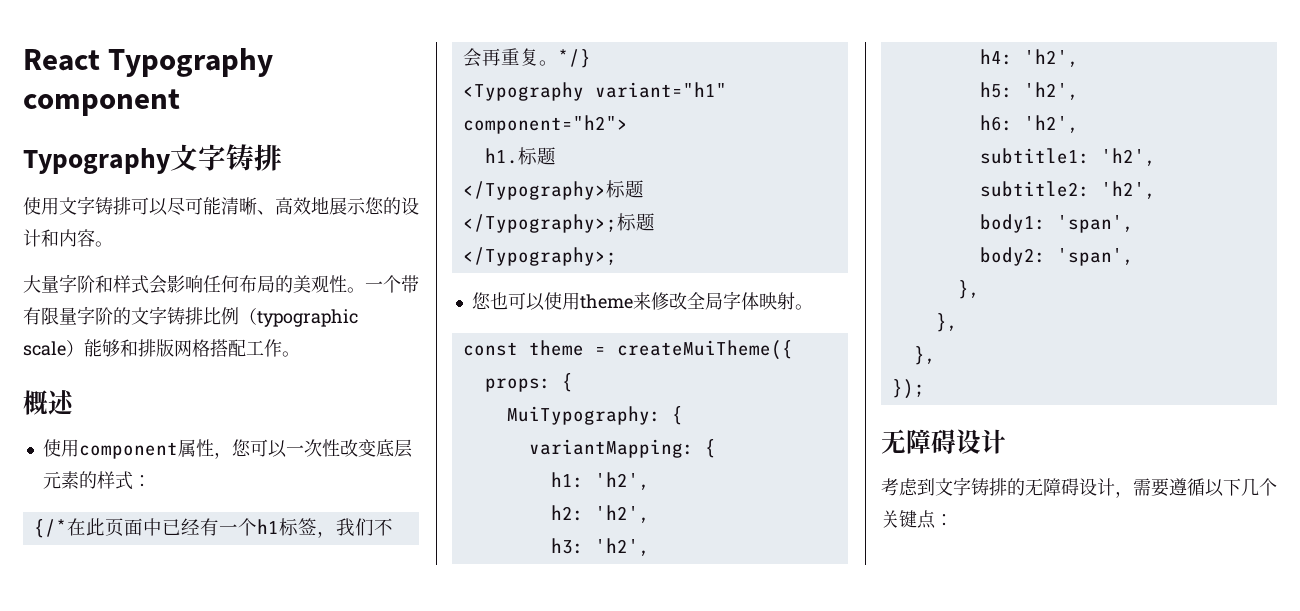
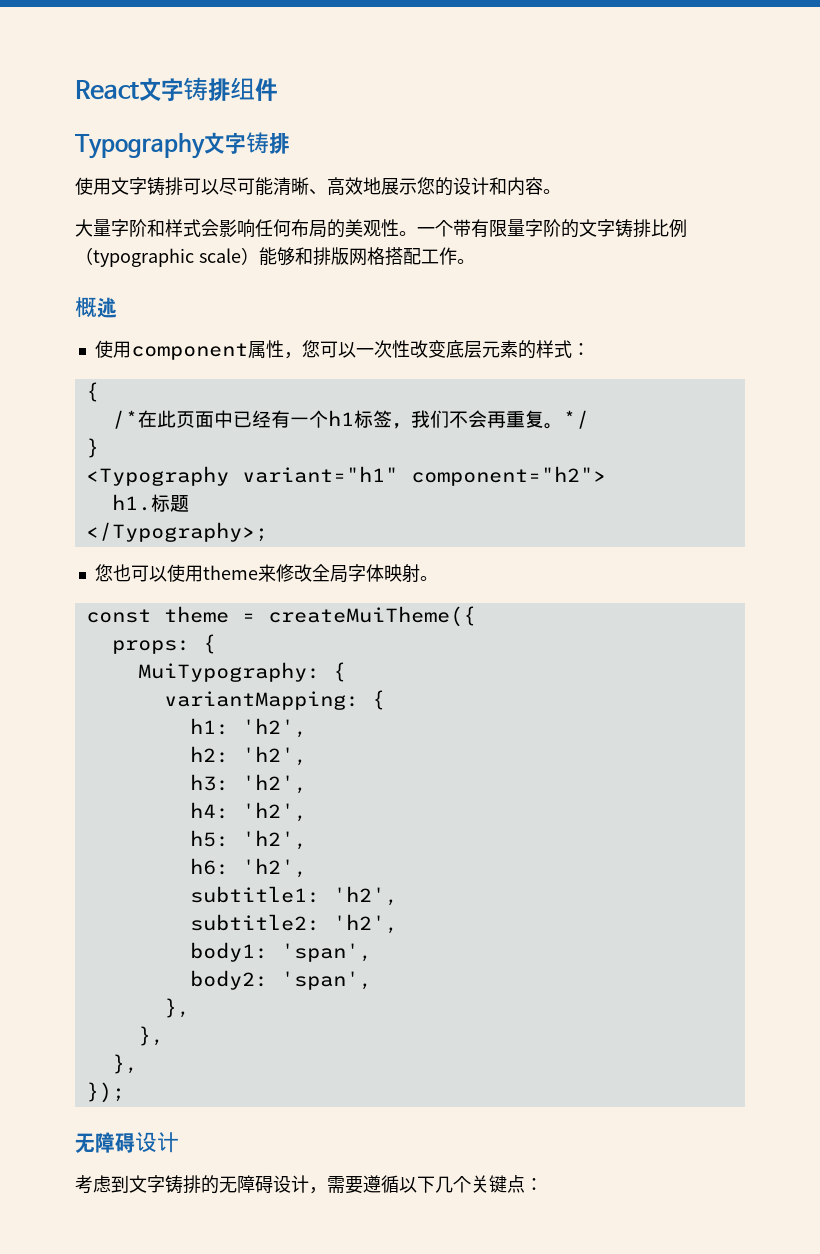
- React Typography component
+ React文字铸排组件
  使用component属性，您可以一次性改变底层元素的样式：
- {/*在此页面中已经有一个h1标签，我们不会再重复。
+ {
+ /*在此页面中已经有一个h1标签，我们不会再重复。
- */}
+ */
+ }
- </Typography>标题
- </Typography>;标题

